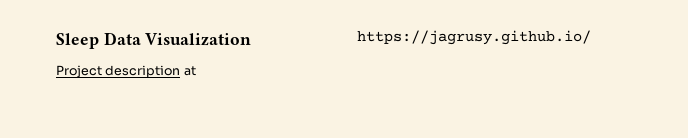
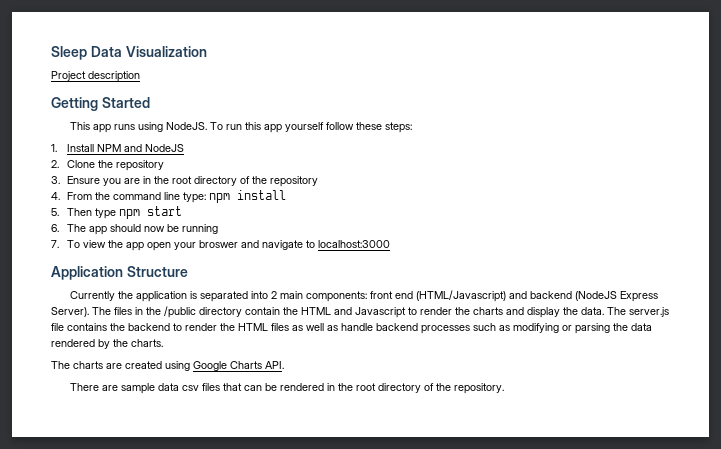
- Project description at https://jagrusy.github.io/
+ Project description
+ Getting Started
+ This app runs using NodeJS. To run this app yourself follow these steps:
+ 1. Install NPM and NodeJS
+ 2. Clone the repository
+ 3. Ensure you are in the root directory of the repository
+ 4. From the command line type: npm install
+ 5. Then type npm start
+ 6. The app should now be running
+ 7. To view the app open your broswer and navigate to localhost:3000
+ Application Structure
+ Currently the application is separated into 2 main components: front end (HTML/Javascript) and backend (NodeJS Express Server). The files in the /public directory contain the HTML and Javascript to render the charts and display the data. The server.js file contains the backend to render the HTML files as well as handle backend processes such as modifying or parsing the data rendered by the charts.
+ The charts are created using Google Charts API.
+ There are sample data csv files that can be rendered in the root directory of the repository.

